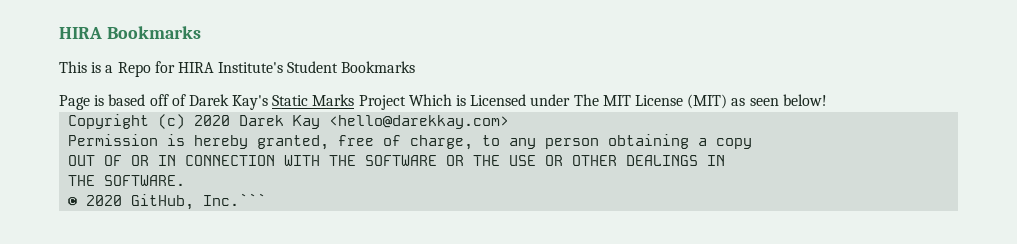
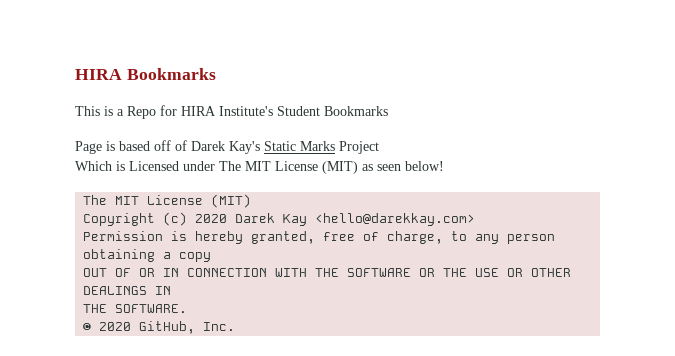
- Page is based off of Darek Kay's Static Marks Project Which is Licensed under The MIT License (MIT) as seen below!
+ Page is based off of Darek Kay's Static Marks Project
+ Which is Licensed under The MIT License (MIT) as seen below!
+ The MIT License (MIT)
- © 2020 GitHub, Inc.```
+ © 2020 GitHub, Inc.

